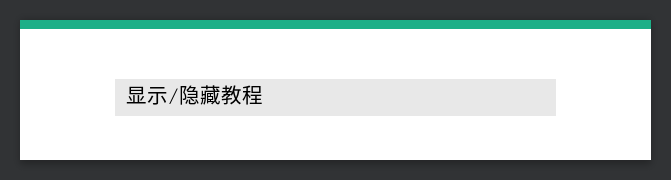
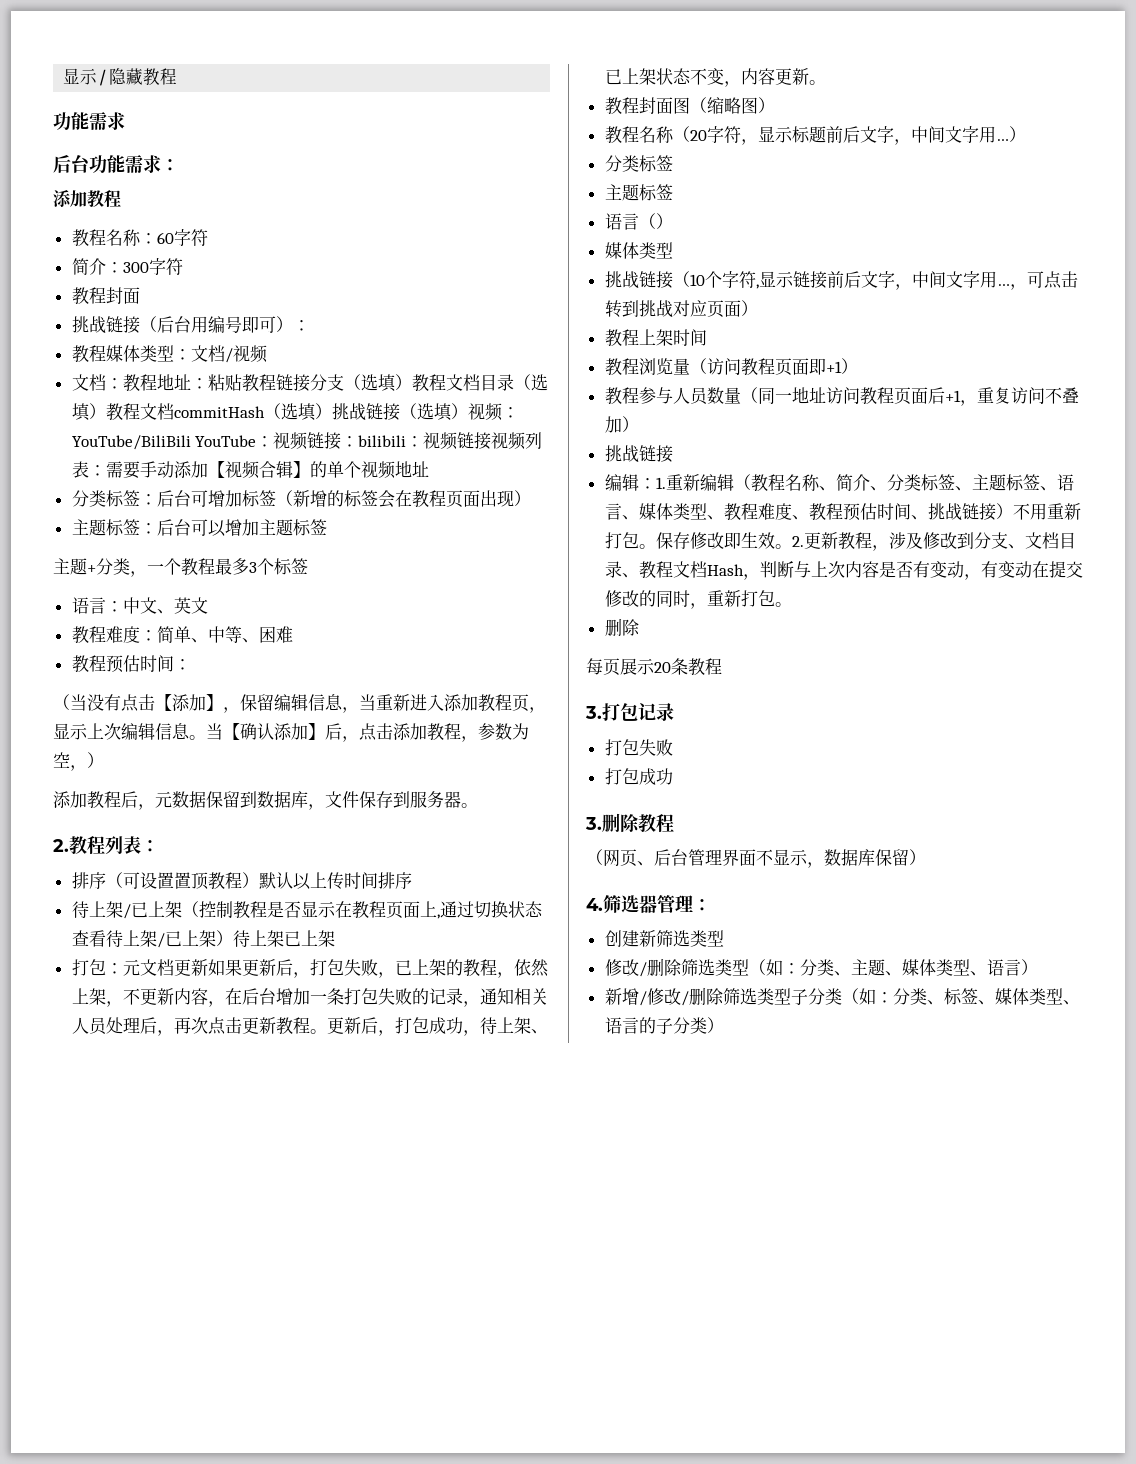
  显示/隐藏教程
+ 功能需求
+ 后台功能需求：
+ 添加教程
+ 教程名称：60字符
+ 简介：300字符
+ 教程封面
+ 挑战链接（后台用编号即可）：
+ 教程媒体类型：文档/视频
+ 文档：教程地址：粘贴教程链接分支（选填）教程文档目录（选填）教程文档commitHash（选填）挑战链接（选填）视频：YouTube/BiliBili YouTube：视频链接：bilibili：视频链接视频列表：需要手动添加【视频合辑】的单个视频地址
+ 分类标签：后台可增加标签（新增的标签会在教程页面出现）
+ 主题标签：后台可以增加主题标签
+ 主题+分类，一个教程最多3个标签
+ 语言：中文、英文
+ 教程难度：简单、中等、困难
+ 教程预估时间：
+ （当没有点击【添加】，保留编辑信息，当重新进入添加教程页，显示上次编辑信息。当【确认添加】后，点击添加教程，参数为空，）
+ 添加教程后，元数据保留到数据库，文件保存到服务器。
+ 2.教程列表：
+ 排序（可设置置顶教程）默认以上传时间排序
+ 待上架/已上架（控制教程是否显示在教程页面上,通过切换状态查看待上架/已上架）待上架已上架
+ 打包：元文档更新如果更新后，打包失败，已上架的教程，依然上架，不更新内容，在后台增加一条打包失败的记录，通知相关人员处理后，再次点击更新教程。更新后，打包成功，待上架、已上架状态不变，内容更新。
+ 教程封面图（缩略图）
+ 教程名称（20字符，显示标题前后文字，中间文字用…）
+ 分类标签
+ 主题标签
+ 语言（）
+ 媒体类型
+ 挑战链接（10个字符,显示链接前后文字，中间文字用…，可点击转到挑战对应页面）
+ 教程上架时间
+ 教程浏览量（访问教程页面即+1）
+ 教程参与人员数量（同一地址访问教程页面后+1，重复访问不叠加）
+ 挑战链接
+ 编辑：1.重新编辑（教程名称、简介、分类标签、主题标签、语言、媒体类型、教程难度、教程预估时间、挑战链接）不用重新打包。保存修改即生效。2.更新教程，涉及修改到分支、文档目录、教程文档Hash，判断与上次内容是否有变动，有变动在提交修改的同时，重新打包。
+ 删除
+ 每页展示20条教程
+ 3.打包记录
+ 打包失败
+ 打包成功
+ 3.删除教程
+ （网页、后台管理界面不显示，数据库保留）
+ 4.筛选器管理：
+ 创建新筛选类型
+ 修改/删除筛选类型（如：分类、主题、媒体类型、语言）
+ 新增/修改/删除筛选类型子分类（如：分类、标签、媒体类型、语言的子分类）

